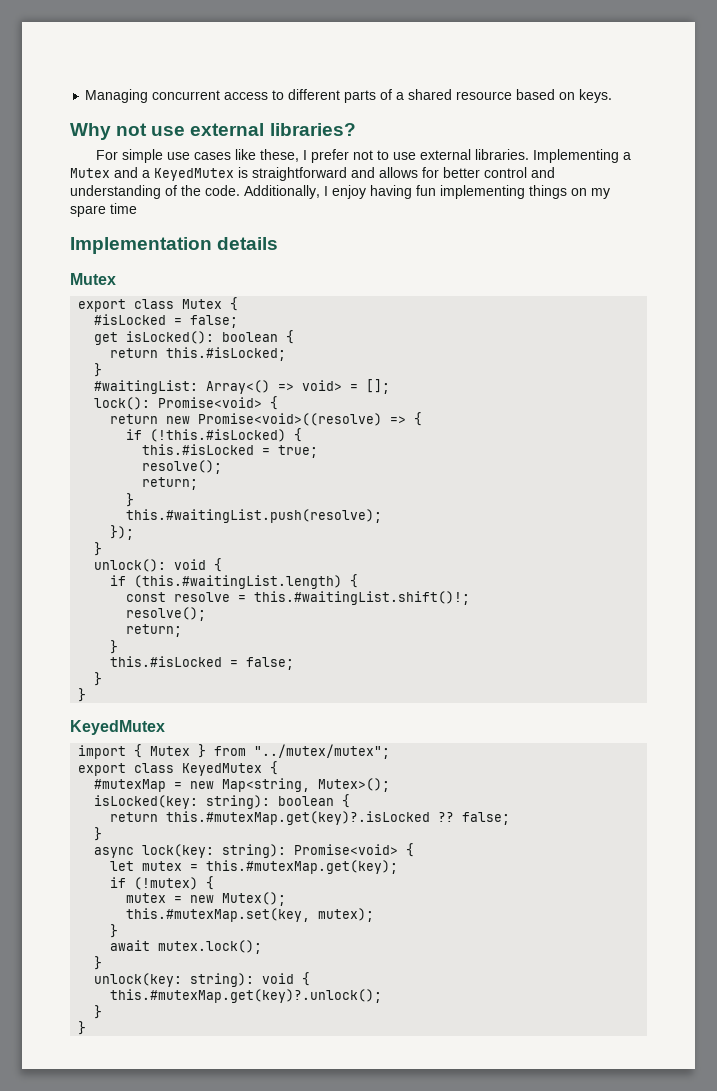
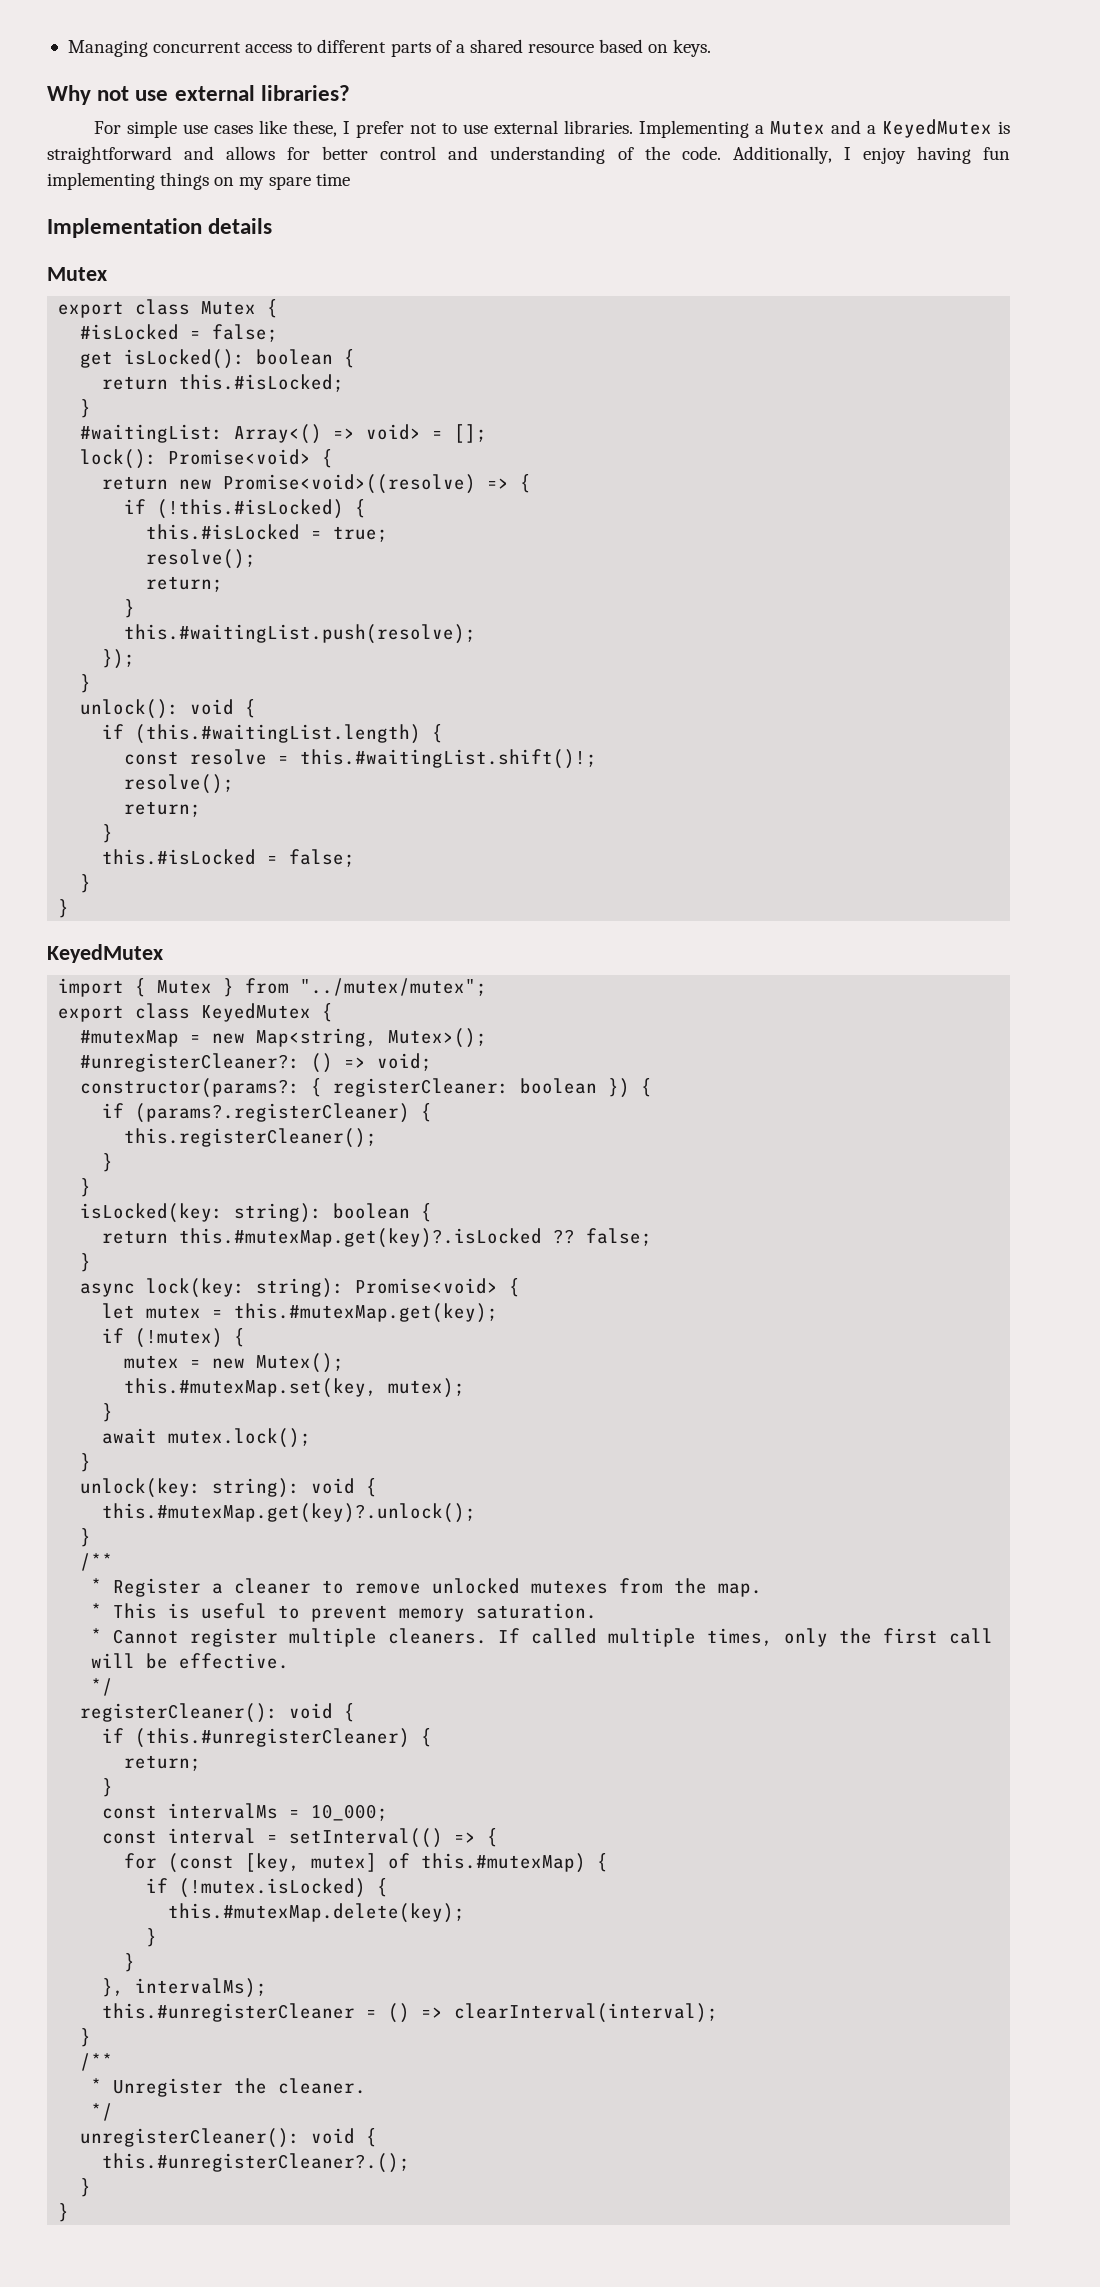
+ #unregisterCleaner?: () => void;
+ constructor(params?: { registerCleaner: boolean }) {
+ if (params?.registerCleaner) {
+ this.registerCleaner();
+ }
+ }
  this.#mutexMap.get(key)?.unlock();
+ }
+ /**
+ * Register a cleaner to remove unlocked mutexes from the map.
+ * This is useful to prevent memory saturation.
+ * Cannot register multiple cleaners. If called multiple times, only the first call will be effective.
+ */
+ registerCleaner(): void {
+ if (this.#unregisterCleaner) {
+ return;
+ }
+ const intervalMs = 10_000;
+ const interval = setInterval(() => {
+ for (const [key, mutex] of this.#mutexMap) {
+ if (!mutex.isLocked) {
+ this.#mutexMap.delete(key);
+ }
+ }
+ }, intervalMs);
+ this.#unregisterCleaner = () => clearInterval(interval);
+ }
+ /**
+ * Unregister the cleaner.
+ */
+ unregisterCleaner(): void {
+ this.#unregisterCleaner?.();

